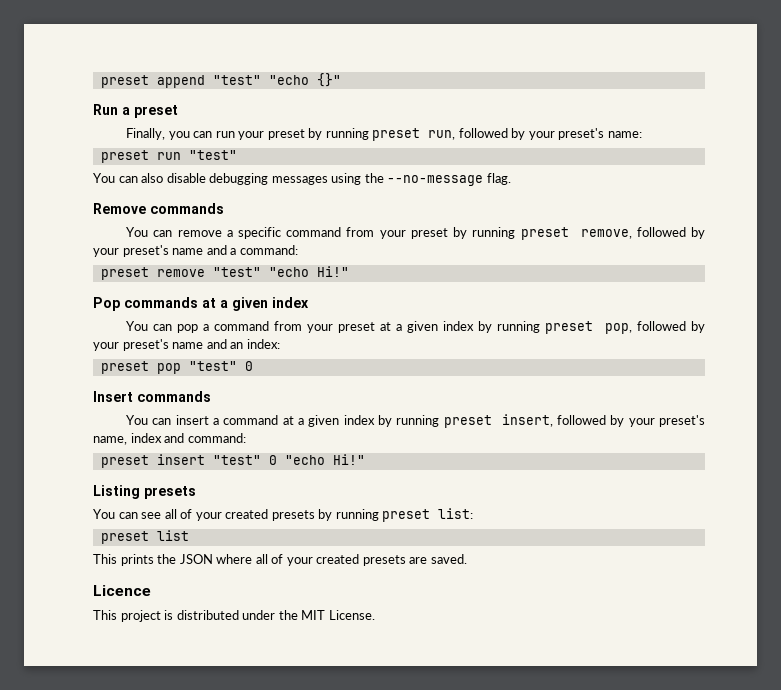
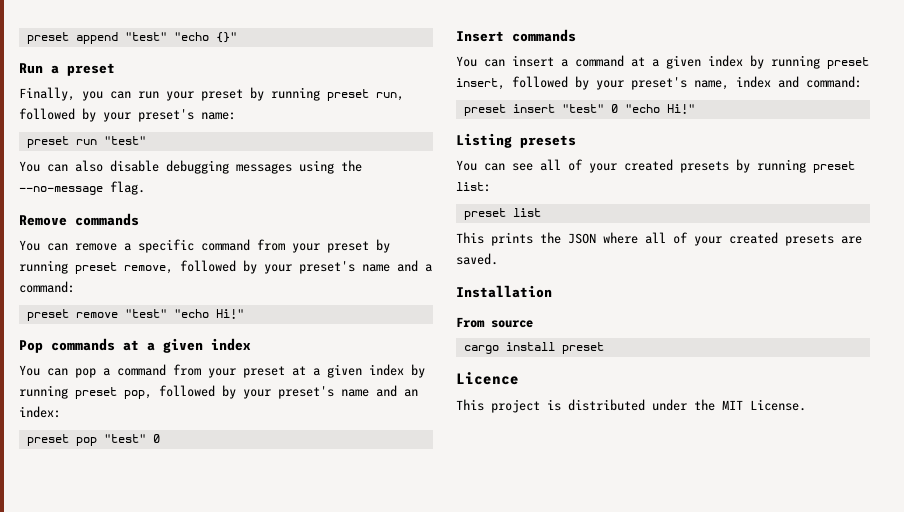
+ Installation
+ From source
+ cargo install preset

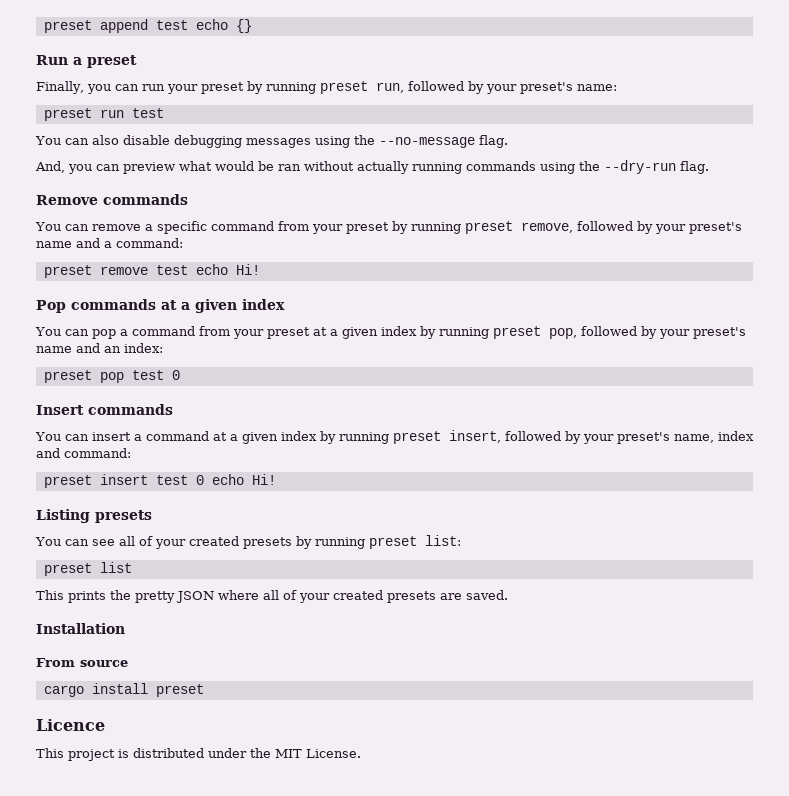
- preset append "test" "echo {}"
+ preset append test echo {}
- preset run "test"
+ preset run test
+ And, you can preview what would be ran without actually running commands using the --dry-run flag.
- preset remove "test" "echo Hi!"
+ preset remove test echo Hi!
- preset pop "test" 0
+ preset pop test 0
- preset insert "test" 0 "echo Hi!"
+ preset insert test 0 echo Hi!
- This prints the JSON where all of your created presets are saved.
+ This prints the pretty JSON where all of your created presets are saved.

